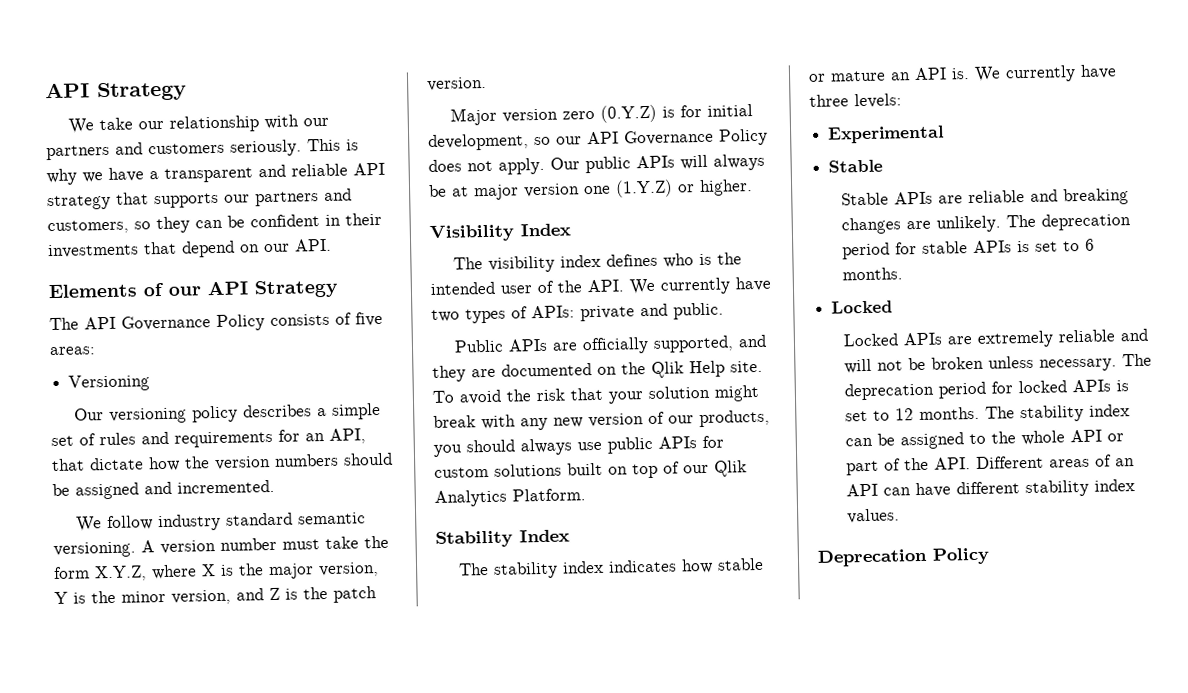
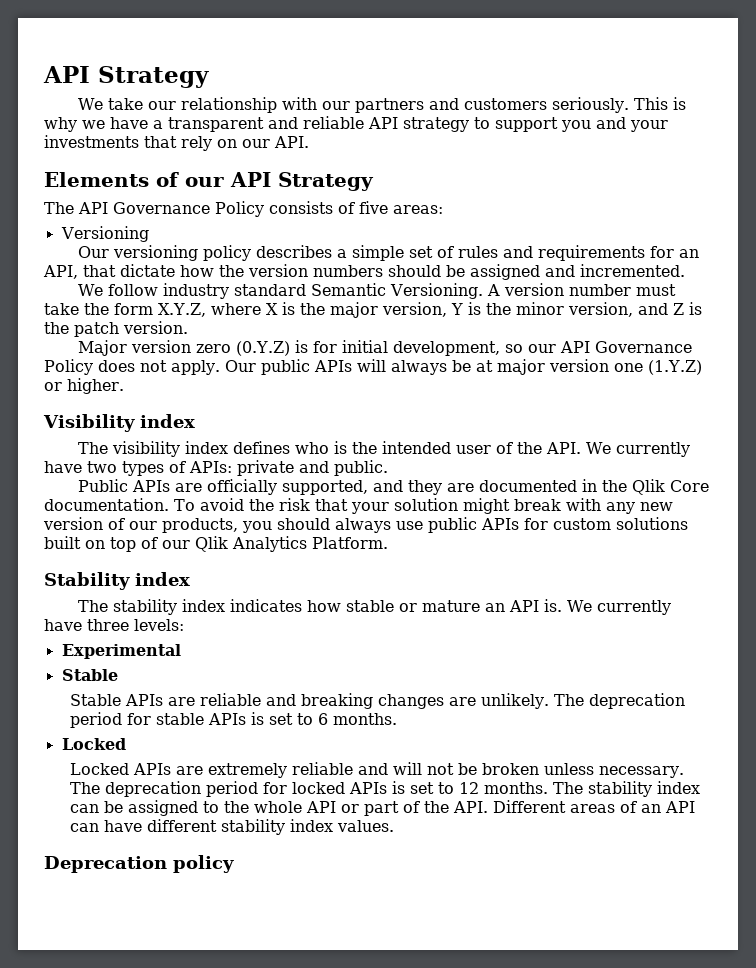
- This is why we have a transparent and reliable API strategy that supports our partners and customers, so they can be confident in their investments that depend on our API.
+ This is why we have a transparent and reliable API strategy to support you and your investments that rely on our API.
- We follow industry standard semantic versioning.
+ We follow industry standard Semantic Versioning.
- Visibility Index
+ Visibility index
- Public APIs are officially supported, and they are documented on the Qlik Help site.
+ Public APIs are officially supported, and they are documented in the Qlik Core documentation.
- Stability Index
+ Stability index
- Deprecation Policy
+ Deprecation policy

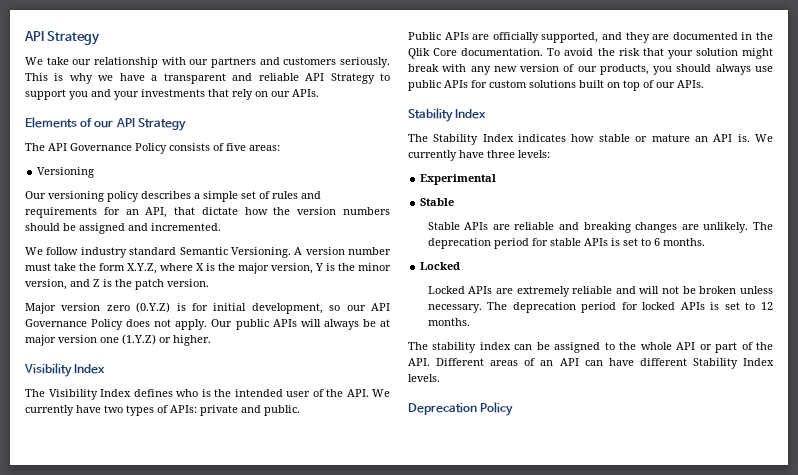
- This is why we have a transparent and reliable API strategy to support you and your investments that rely on our API.
+ This is why we have a transparent and reliable API Strategy to support you and your investments that rely on our APIs.
  Our public APIs will always be at major version one (1.Y.Z) or higher.
- Visibility index
- The visibility index defines who is the intended user of the API. We currently have two types of APIs: private and public.
+ Visibility Index
+ The Visibility Index defines who is the intended user of the API. We currently have two types of APIs: private and public.
- To avoid the risk that your solution might break with any new version of our products, you should always use public APIs for custom solutions built on top of our Qlik Analytics Platform.
- Stability index
- The stability index indicates how stable or mature an API is.
+ To avoid the risk that your solution might break with any new version of our products, you should always use public APIs for custom solutions built on top of our APIs.
+ Stability Index
+ The Stability Index indicates how stable or mature an API is.
- The deprecation period for locked APIs is set to 12 months. The stability index can be assigned to the whole API or part of the API. Different areas of an API can have different stability index values.
+ The deprecation period for locked APIs is set to 12 months.
+ The stability index can be assigned to the whole API or part of the API. Different areas of an API can have different Stability Index levels.
- Deprecation policy
+ Deprecation Policy

